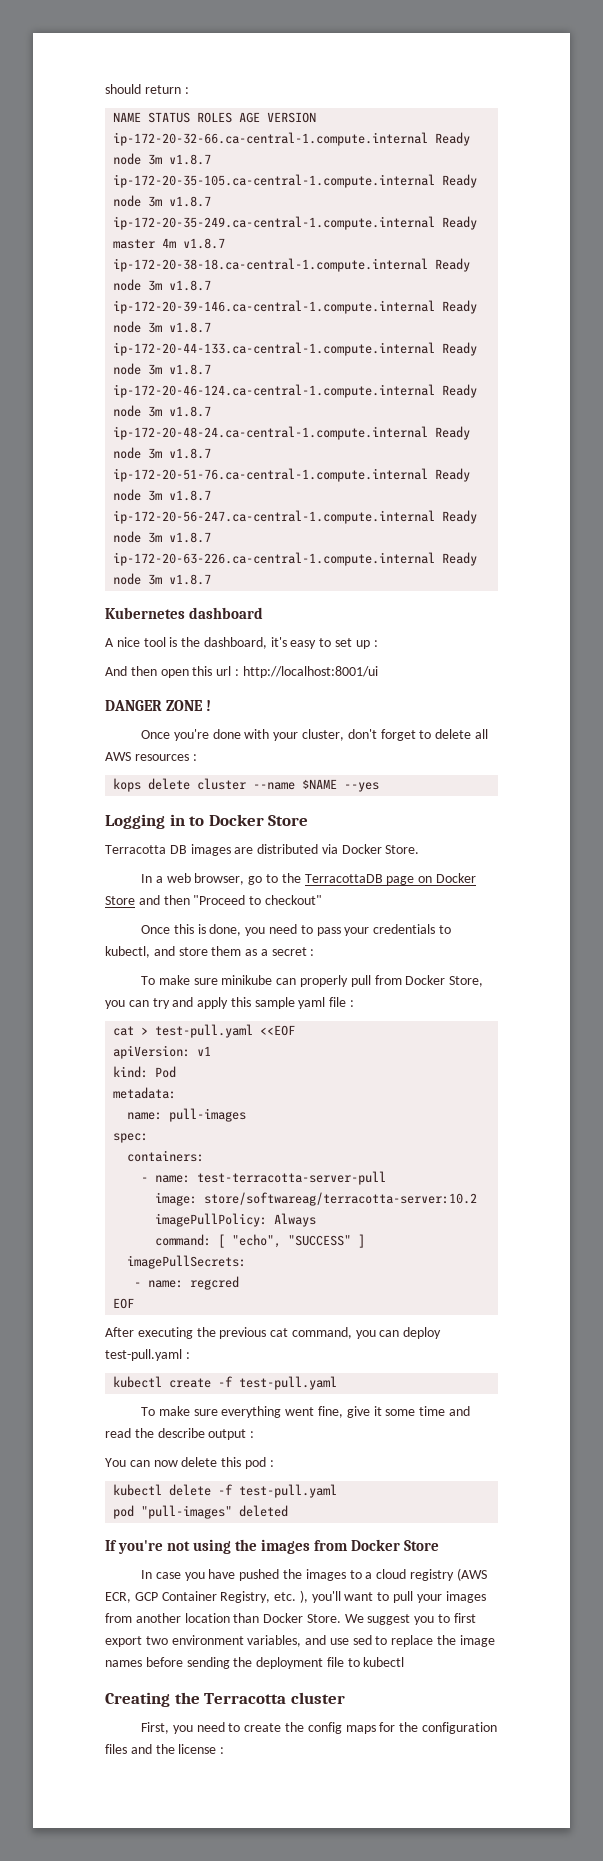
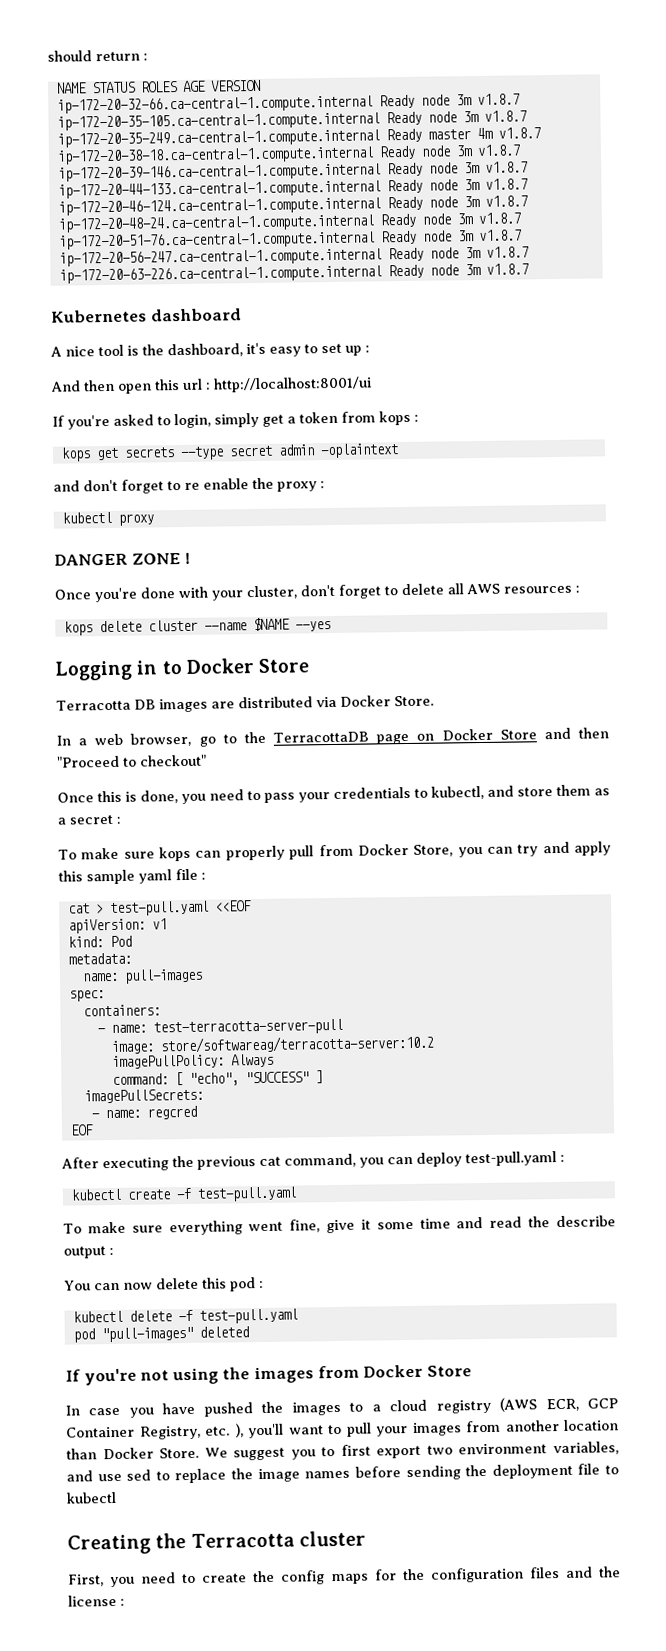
+ If you're asked to login, simply get a token from kops :
+ kops get secrets --type secret admin -oplaintext
+ and don't forget to re enable the proxy :
+ kubectl proxy
- To make sure minikube can properly pull from Docker Store, you can try and apply this sample yaml file :
+ To make sure kops can properly pull from Docker Store, you can try and apply this sample yaml file :

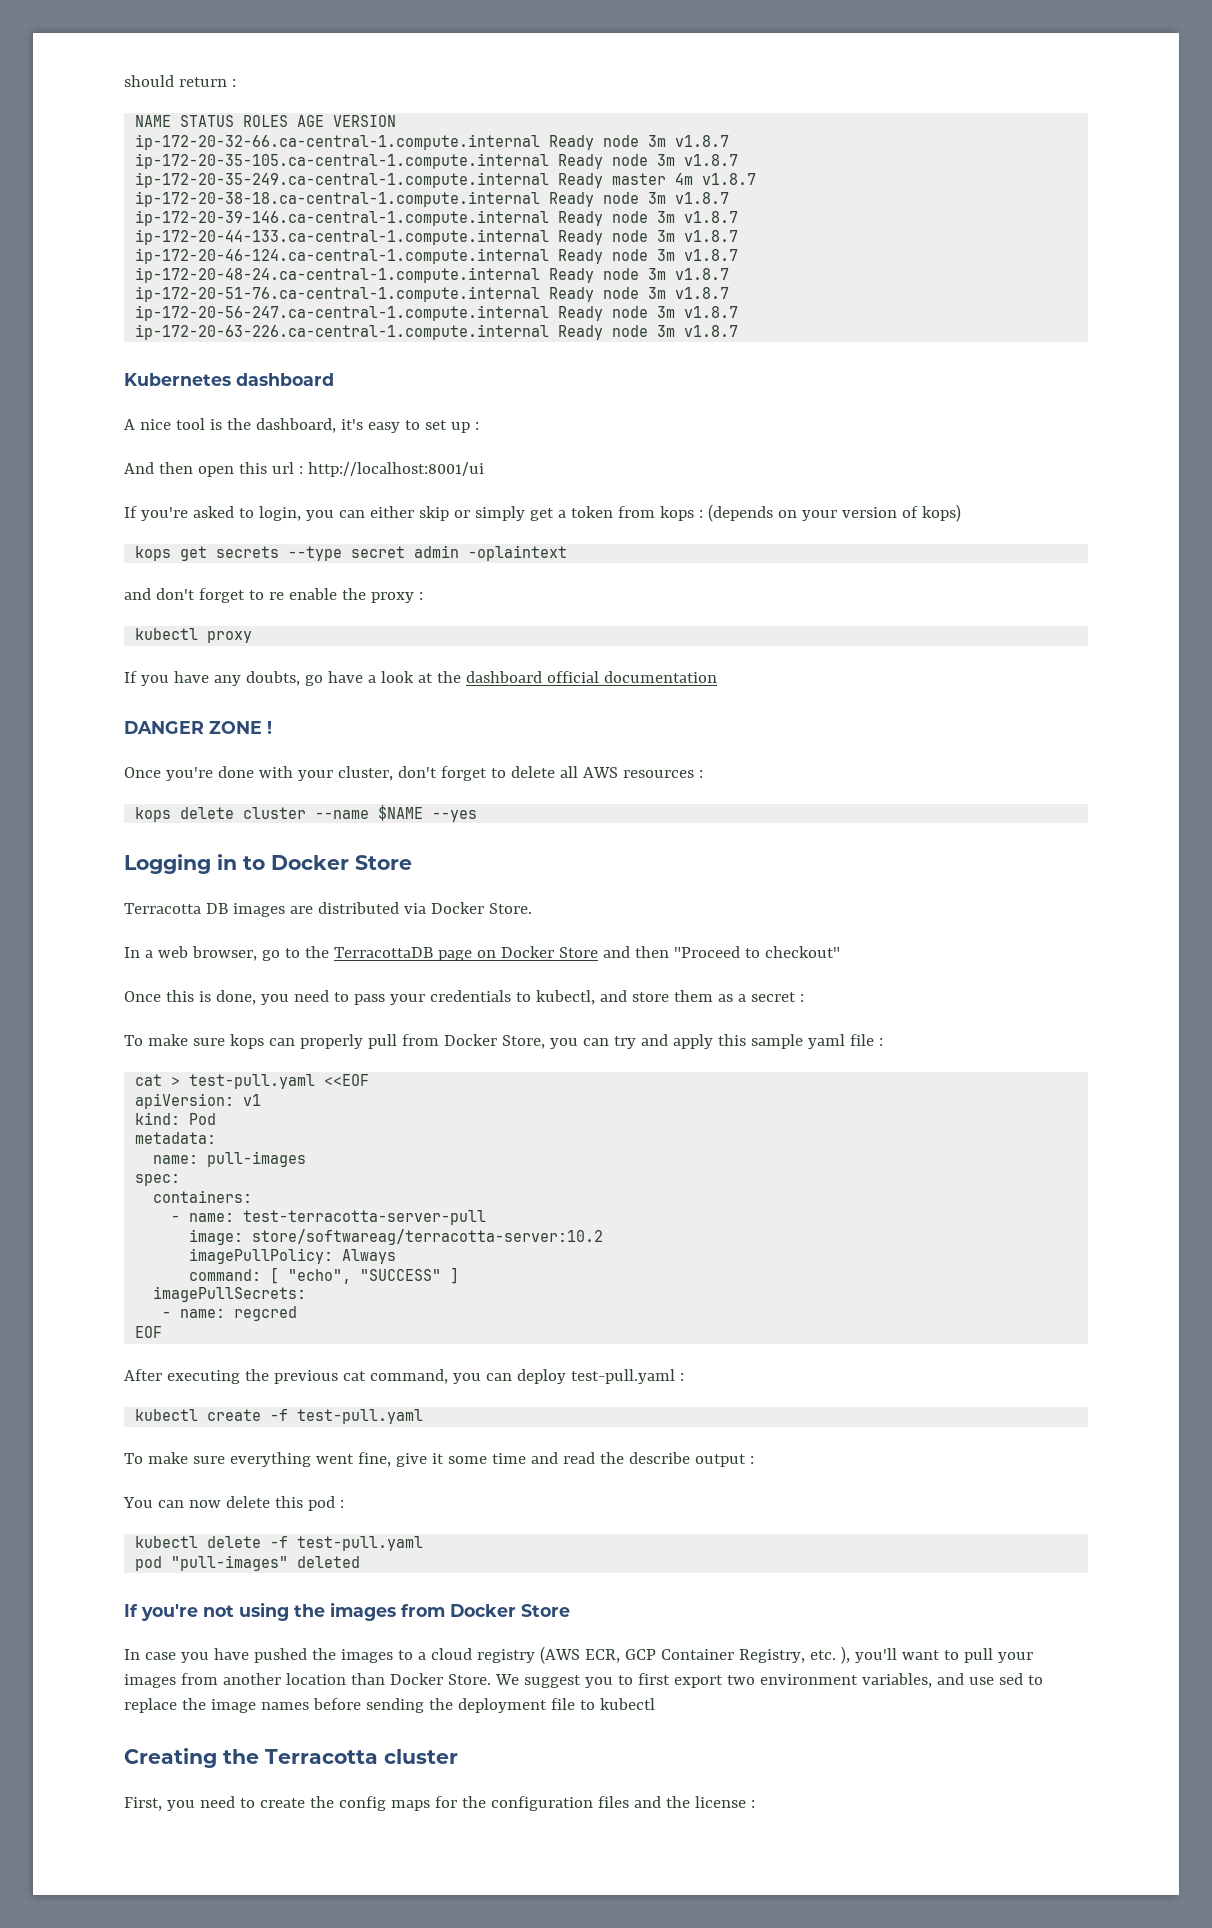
- If you're asked to login, simply get a token from kops :
+ If you're asked to login, you can either skip or simply get a token from kops : (depends on your version of kops)
+ If you have any doubts, go have a look at the dashboard official documentation

